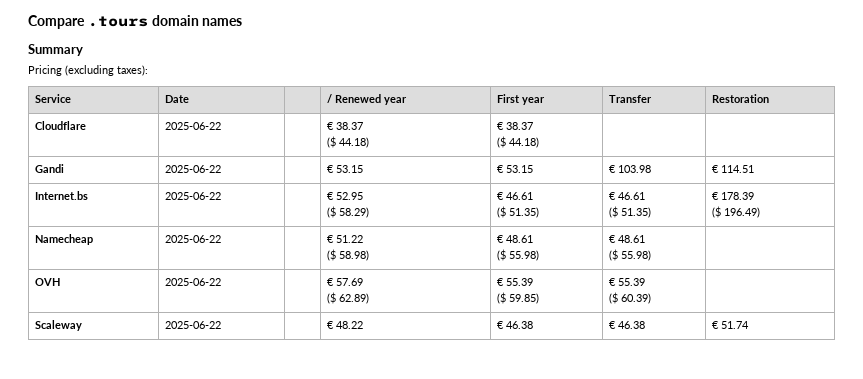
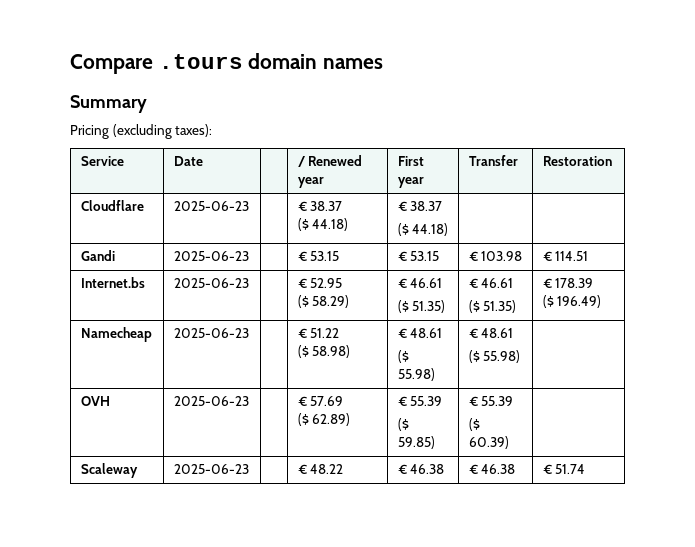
- Cloudflare | 2025-06-22 | | € 38.37
+ Cloudflare | 2025-06-23 | | € 38.37
- Gandi | 2025-06-22 | | € 53.15 | € 53.15 | € 103.98 | € 114.51
+ Gandi | 2025-06-23 | | € 53.15 | € 53.15 | € 103.98 | € 114.51
- Internet.bs | 2025-06-22 | | € 52.95
+ Internet.bs | 2025-06-23 | | € 52.95
- Namecheap | 2025-06-22 | | € 51.22
+ Namecheap | 2025-06-23 | | € 51.22
- OVH | 2025-06-22 | | € 57.69
+ OVH | 2025-06-23 | | € 57.69
- Scaleway | 2025-06-22 | | € 48.22 | € 46.38 | € 46.38 | € 51.74
+ Scaleway | 2025-06-23 | | € 48.22 | € 46.38 | € 46.38 | € 51.74

